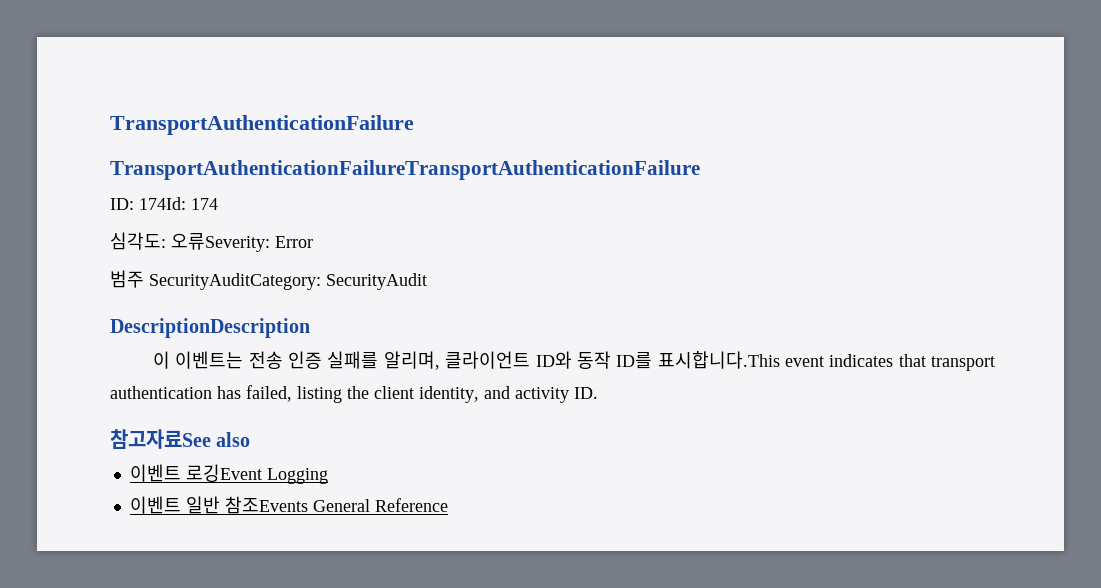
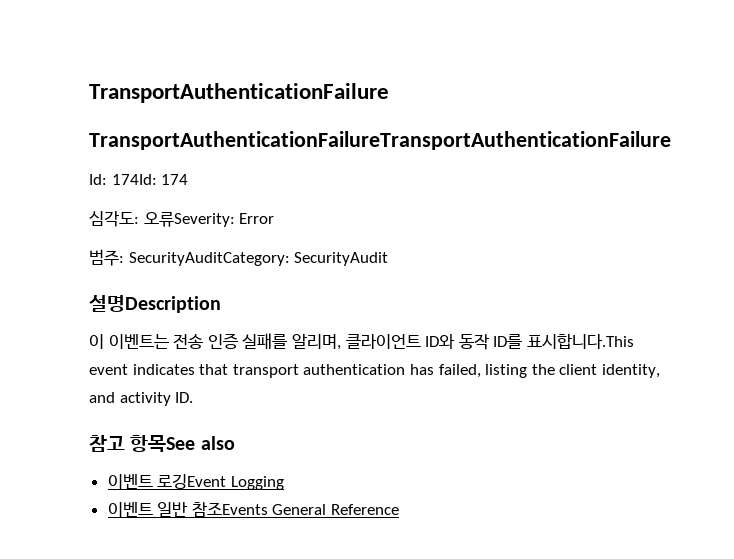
- ID: 174Id: 174
+ Id: 174Id: 174
- 범주 SecurityAuditCategory: SecurityAudit
+ 범주: SecurityAuditCategory: SecurityAudit
- DescriptionDescription
+ 설명Description
- 참고자료See also
+ 참고 항목See also

